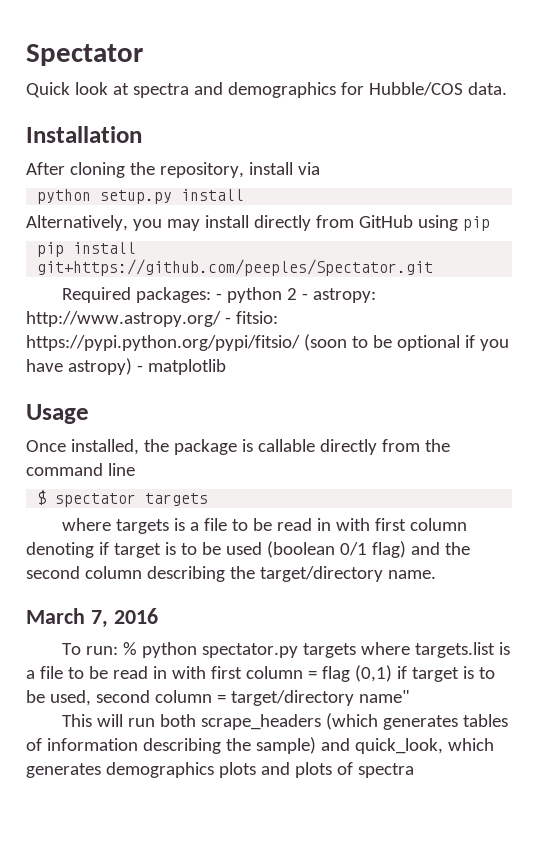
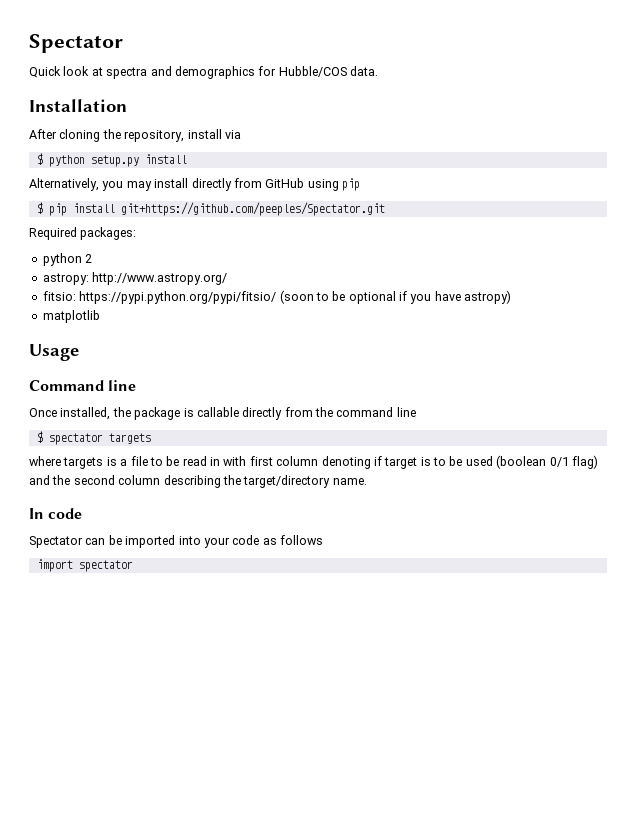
- python setup.py install
+ $ python setup.py install
- pip install git+https://github.com/peeples/Spectator.git
+ $ pip install git+https://github.com/peeples/Spectator.git
- Required packages: - python 2 - astropy: http://www.astropy.org/ - fitsio: https://pypi.python.org/pypi/fitsio/ (soon to be optional if you have astropy) - matplotlib
+ Required packages:
+ python 2
+ astropy: http://www.astropy.org/
+ fitsio: https://pypi.python.org/pypi/fitsio/ (soon to be optional if you have astropy)
+ matplotlib
+ Command line
- March 7, 2016
- To run: % python spectator.py targets where targets.list is a file to be read in with first column = flag (0,1) if target is to be used, second column = target/directory name"
- This will run both scrape_headers (which generates tables of information describing the sample) and quick_look, which generates demographics plots and plots of spectra
+ In code
+ Spectator can be imported into your code as follows
+ import spectator

